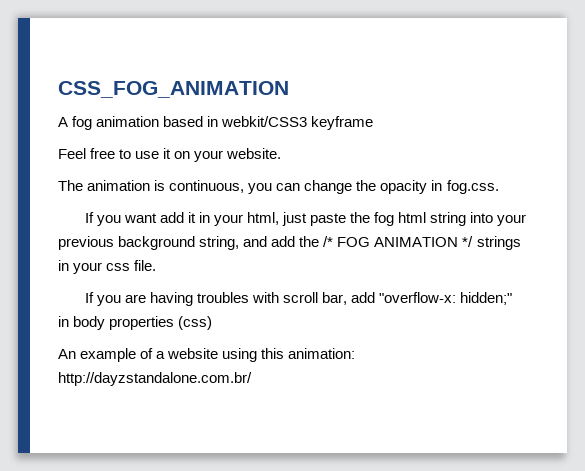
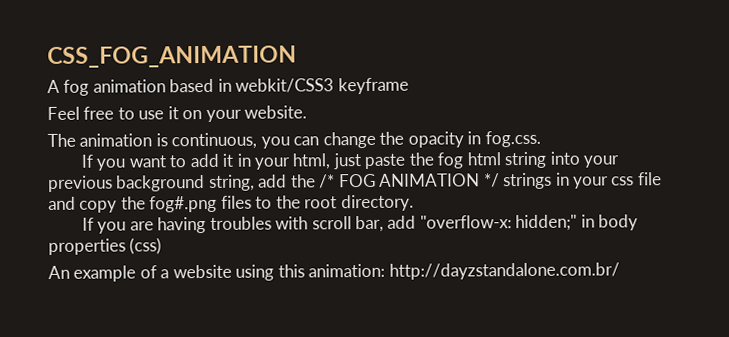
- If you want add it in your html, just paste the fog html string into your previous background string, and add the /* FOG ANIMATION */ strings in your css file.
+ If you want to add it in your html, just paste the fog html string into your previous background string, add the /* FOG ANIMATION */ strings in your css file and copy the fog#.png files to the root directory.

